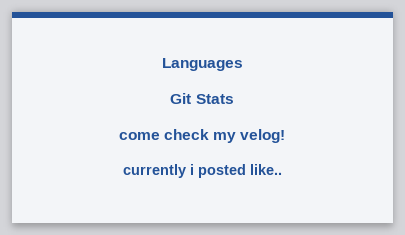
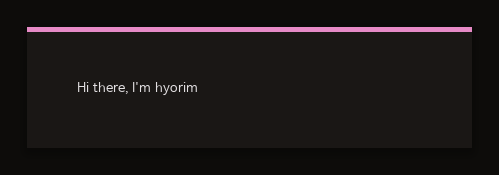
- Languages
- Git Stats
- come check my velog!
- currently i posted like..
+ Hi there, I'm hyorim

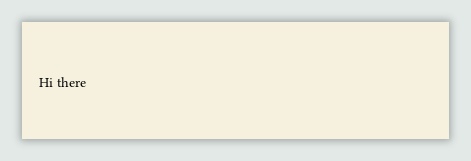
- Hi there, I'm hyorim
+ Hi there

